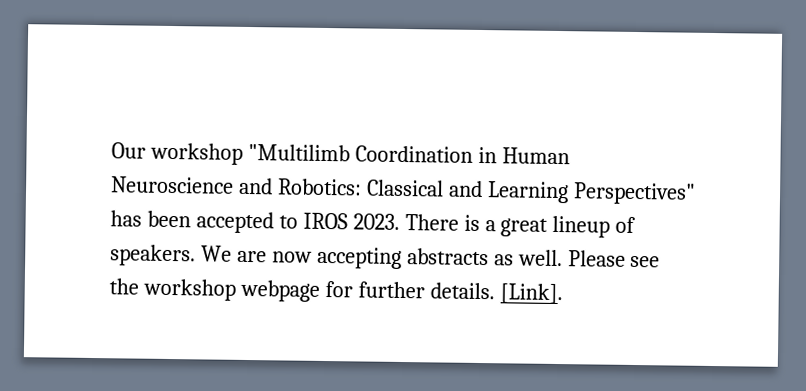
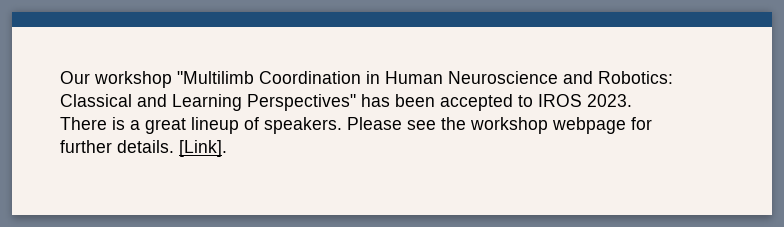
- We are now accepting abstracts as well.

